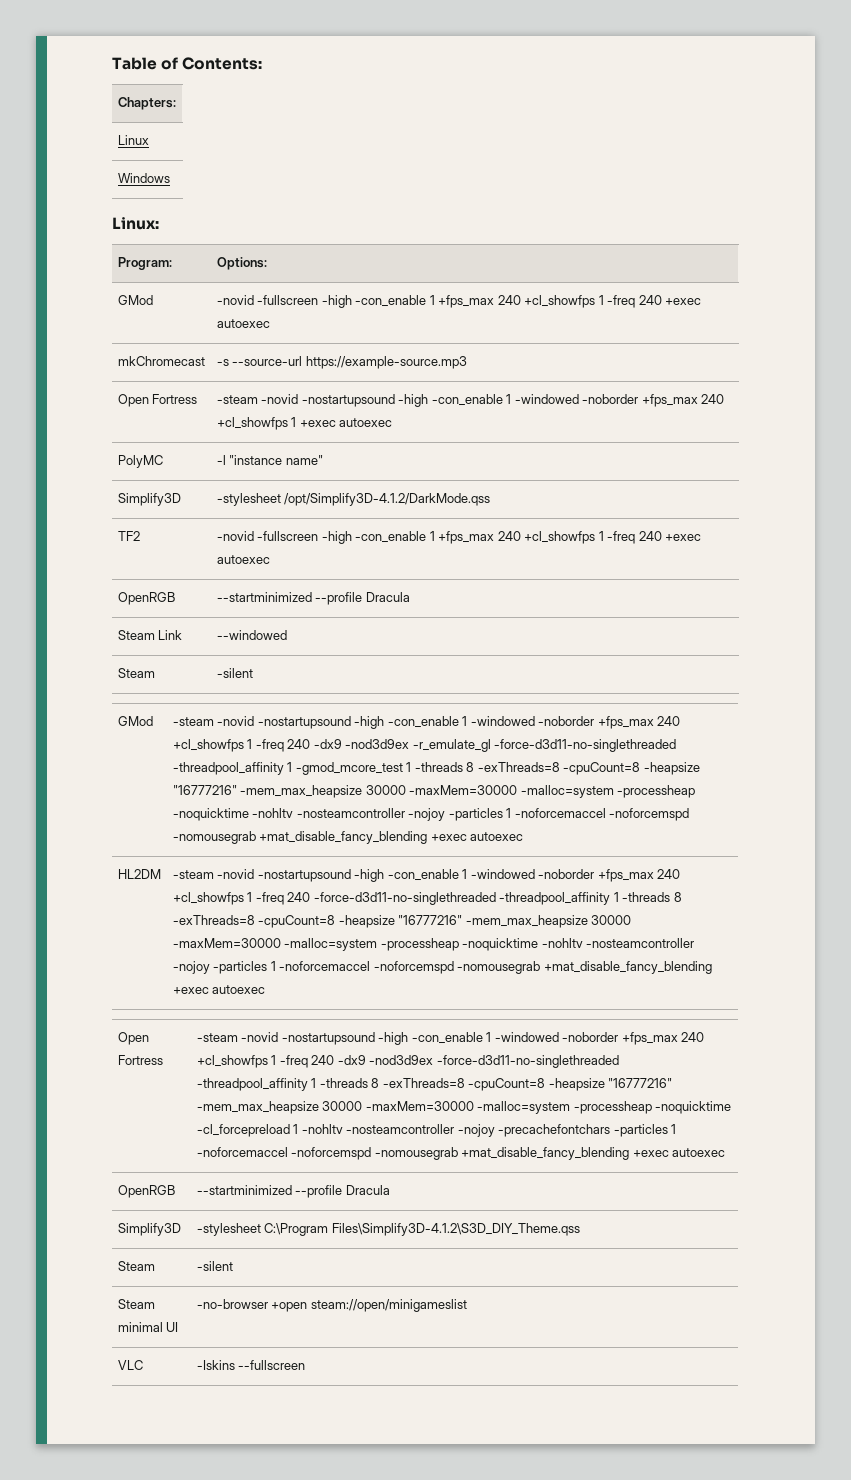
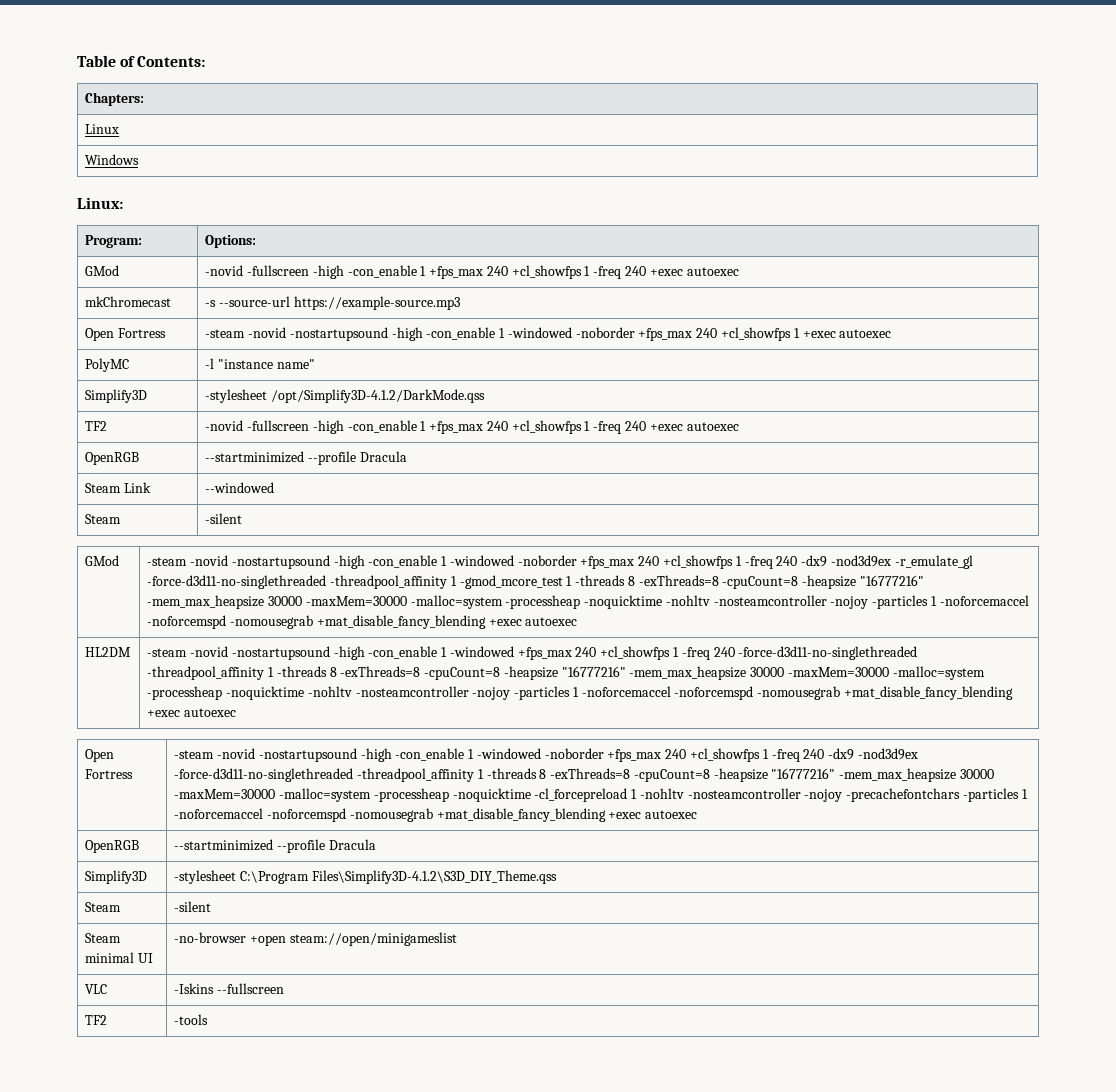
- -steam -novid -nostartupsound -high -con_enable 1 -windowed -noborder +fps_max 240 +cl_showfps 1 -freq 240 -force-d3d11-no-singlethreaded -threadpool_affinity 1 -threads 8 -exThreads=8 -cpuCount=8 -heapsize "16777216" -mem_max_heapsize 30000 -maxMem=30000 -malloc=system -processheap -noquicktime -nohltv -nosteamcontroller -nojoy -particles 1 -noforcemaccel -noforcemspd -nomousegrab +mat_disable_fancy_blending +exec autoexec
+ -steam -novid -nostartupsound -high -con_enable 1 -windowed +fps_max 240 +cl_showfps 1 -freq 240 -force-d3d11-no-singlethreaded -threadpool_affinity 1 -threads 8 -exThreads=8 -cpuCount=8 -heapsize "16777216" -mem_max_heapsize 30000 -maxMem=30000 -malloc=system -processheap -noquicktime -nohltv -nosteamcontroller -nojoy -particles 1 -noforcemaccel -noforcemspd -nomousegrab +mat_disable_fancy_blending +exec autoexec
+ TF2 | -tools

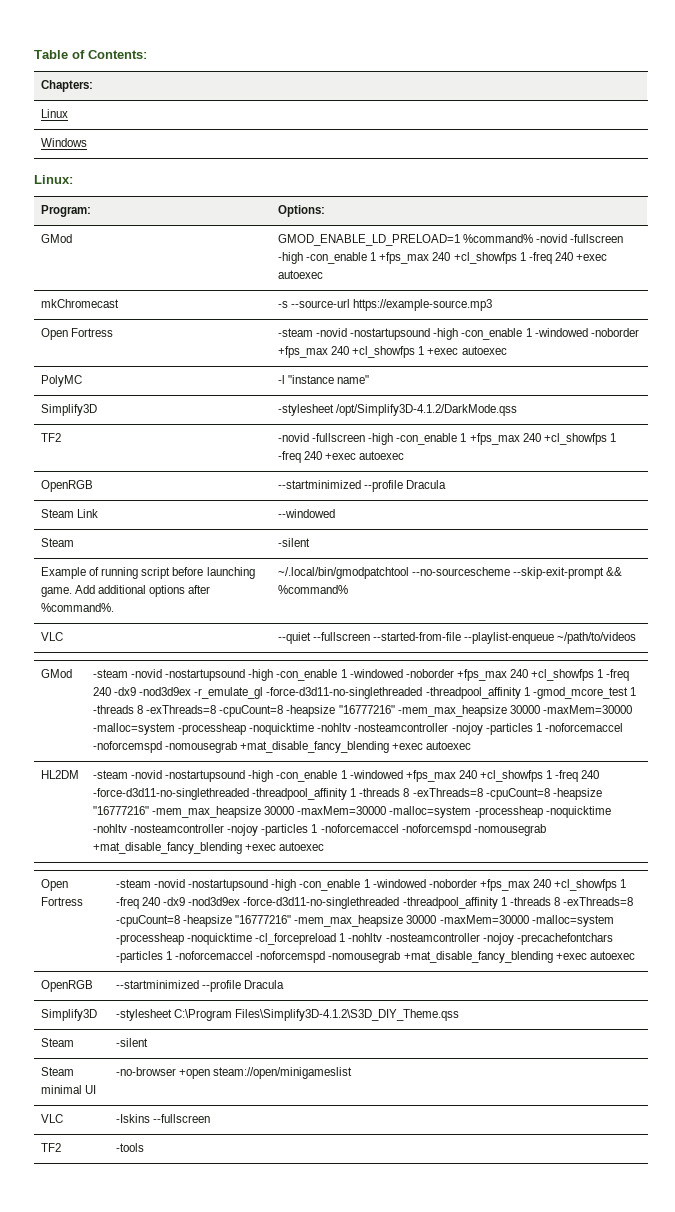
- GMod | -novid -fullscreen -high -con_enable 1 +fps_max 240 +cl_showfps 1 -freq 240 +exec autoexec
+ GMod | GMOD_ENABLE_LD_PRELOAD=1 %command% -novid -fullscreen -high -con_enable 1 +fps_max 240 +cl_showfps 1 -freq 240 +exec autoexec
+ Example of running script before launching game. Add additional options after %command%. | ~/.local/bin/gmodpatchtool --no-sourcescheme --skip-exit-prompt && %command%
+ VLC | --quiet --fullscreen --started-from-file --playlist-enqueue ~/path/to/videos

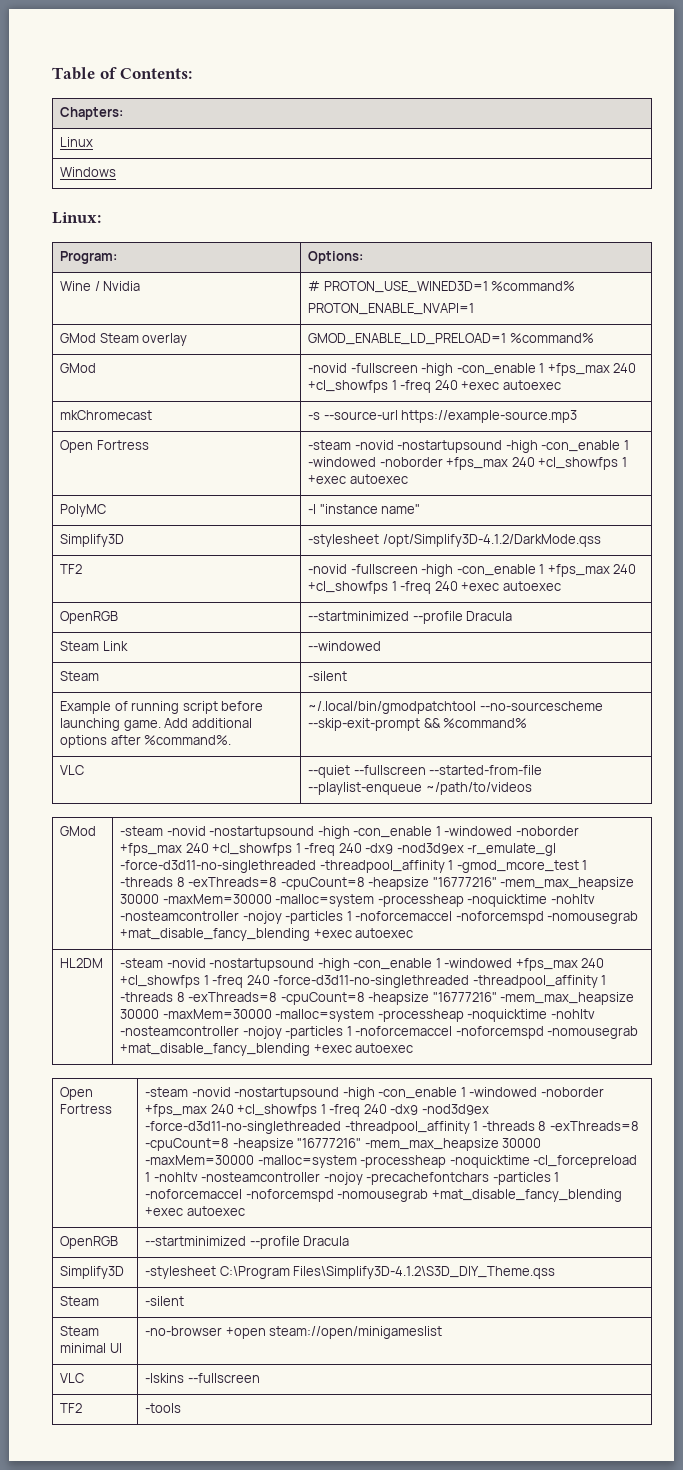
- GMod | GMOD_ENABLE_LD_PRELOAD=1 %command% -novid -fullscreen -high -con_enable 1 +fps_max 240 +cl_showfps 1 -freq 240 +exec autoexec
+ Wine / Nvidia | # PROTON_USE_WINED3D=1 %command%
+ PROTON_ENABLE_NVAPI=1
+ GMod Steam overlay | GMOD_ENABLE_LD_PRELOAD=1 %command%
+ GMod | -novid -fullscreen -high -con_enable 1 +fps_max 240 +cl_showfps 1 -freq 240 +exec autoexec

